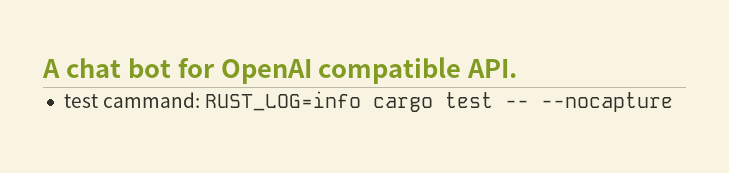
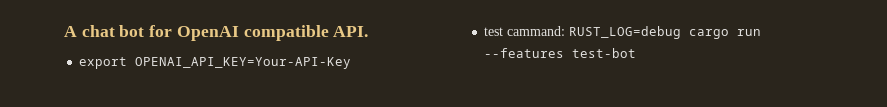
+ export OPENAI_API_KEY=Your-API-Key
- test cammand: RUST_LOG=info cargo test -- --nocapture
+ test cammand: RUST_LOG=debug cargo run --features test-bot

